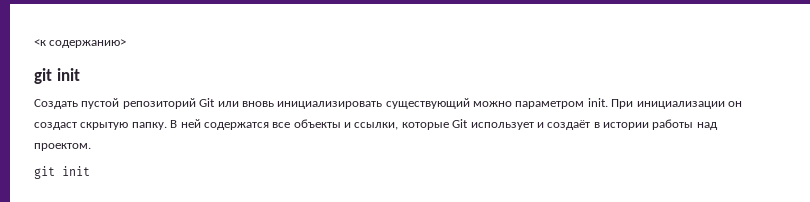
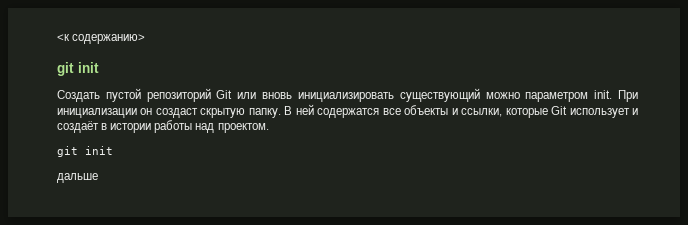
+ дальше

